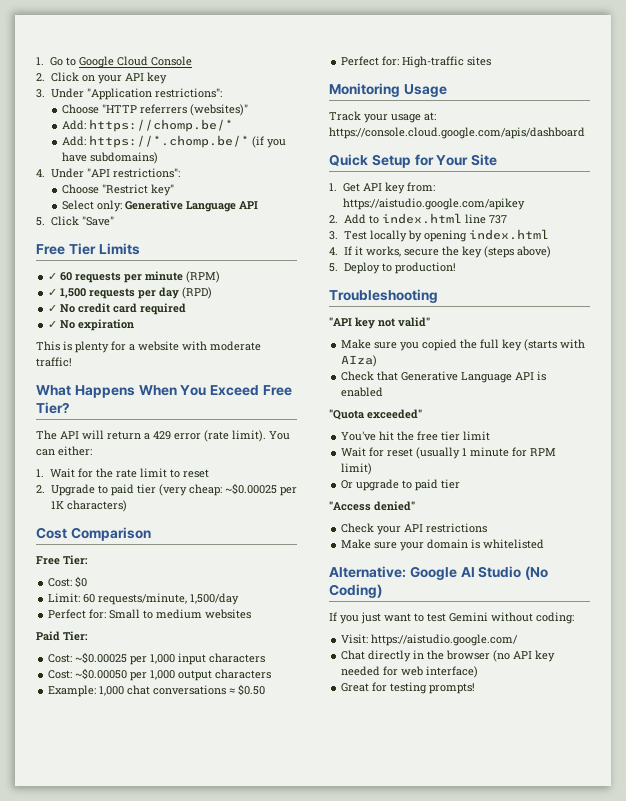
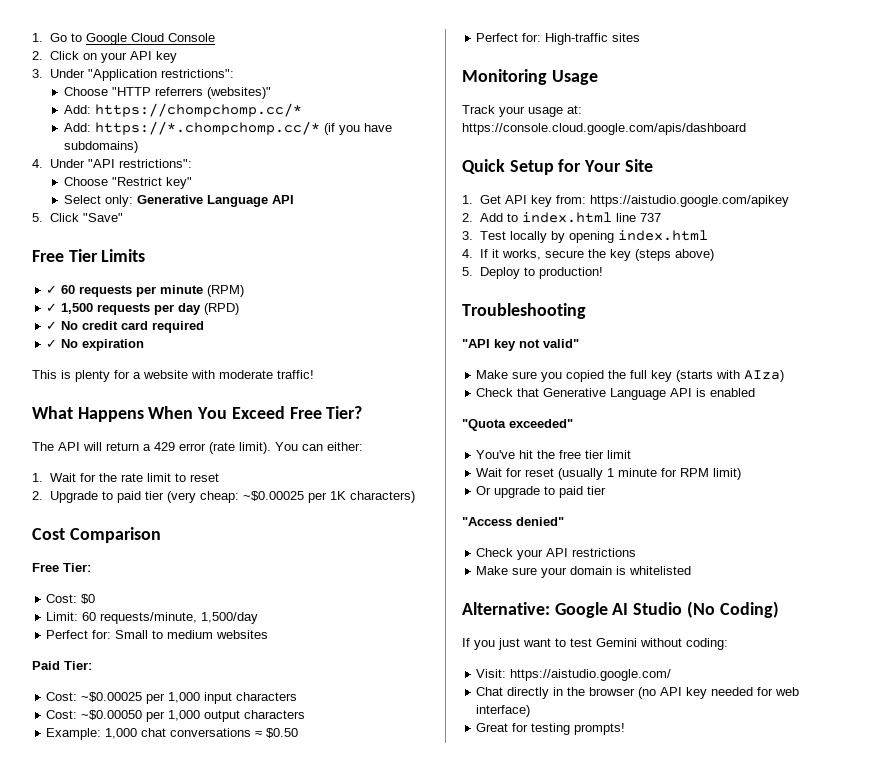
- Add: https://chomp.be/*
- Add: https://*.chomp.be/* (if you have subdomains)
+ Add: https://chompchomp.cc/*
+ Add: https://*.chompchomp.cc/* (if you have subdomains)

